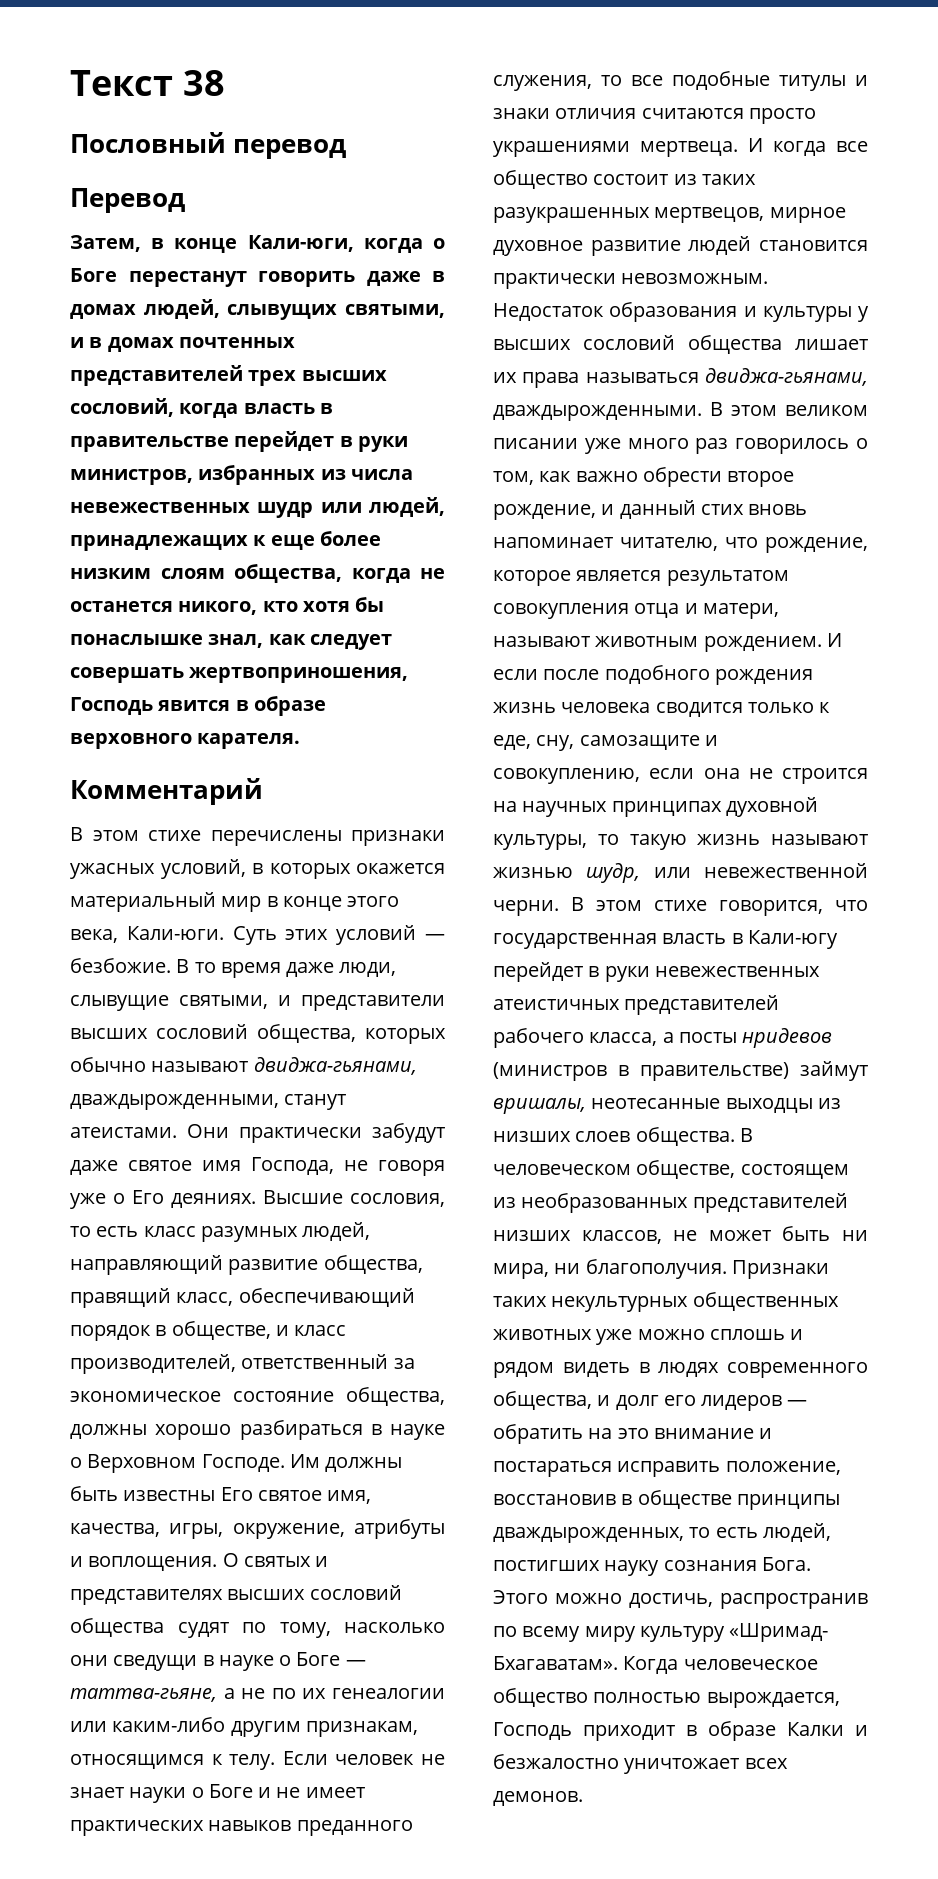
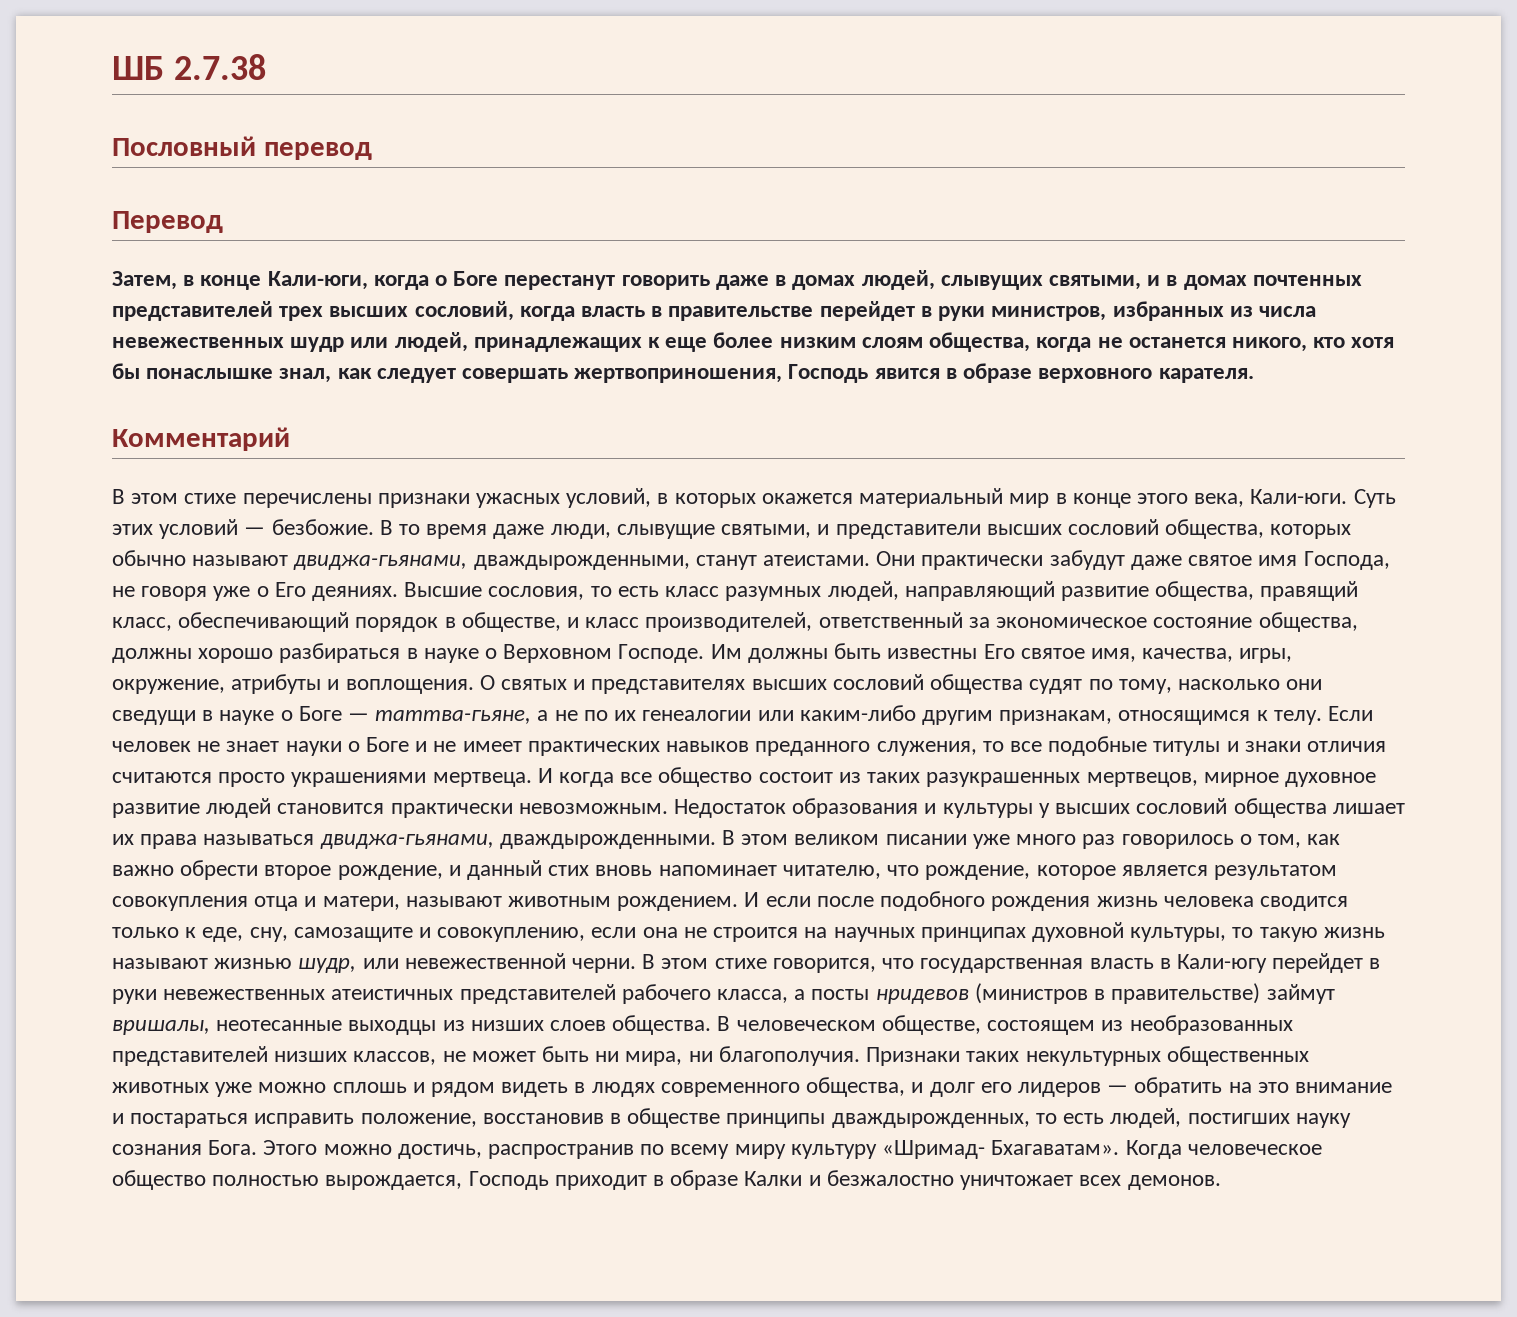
- Текст 38
+ ШБ 2.7.38

